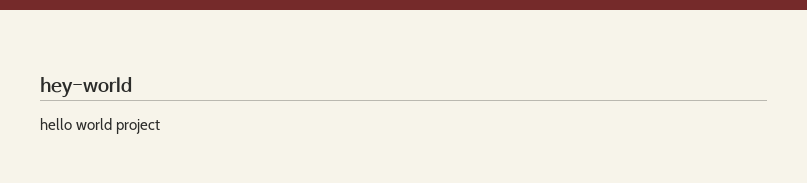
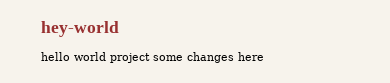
- hello world project
+ hello world project some changes here

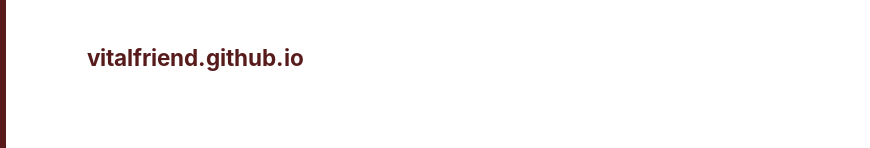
- hey-world
- hello world project some changes here
+ vitalfriend.github.io

